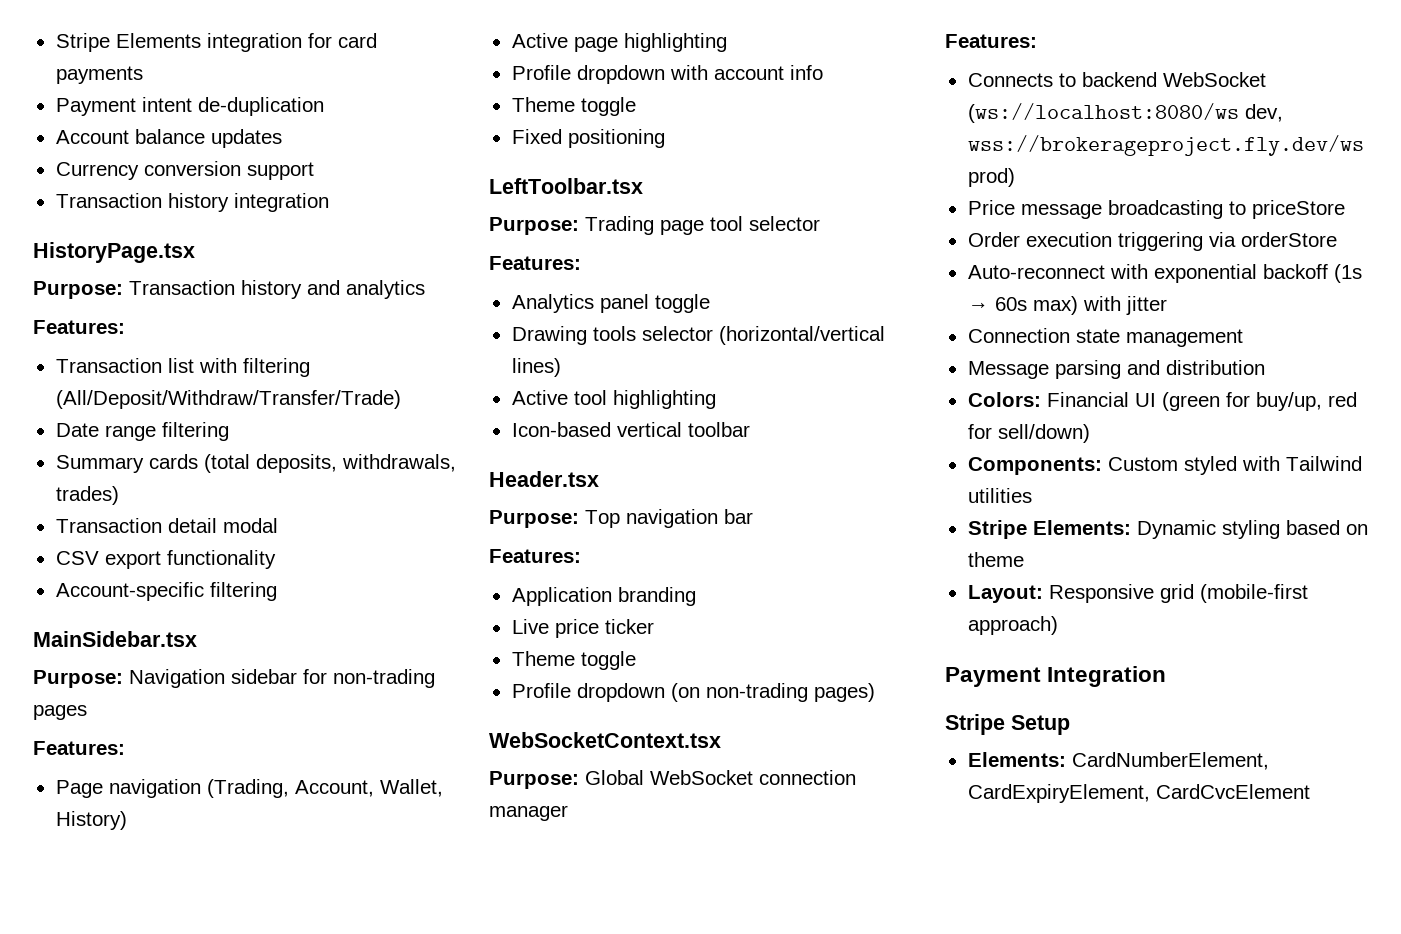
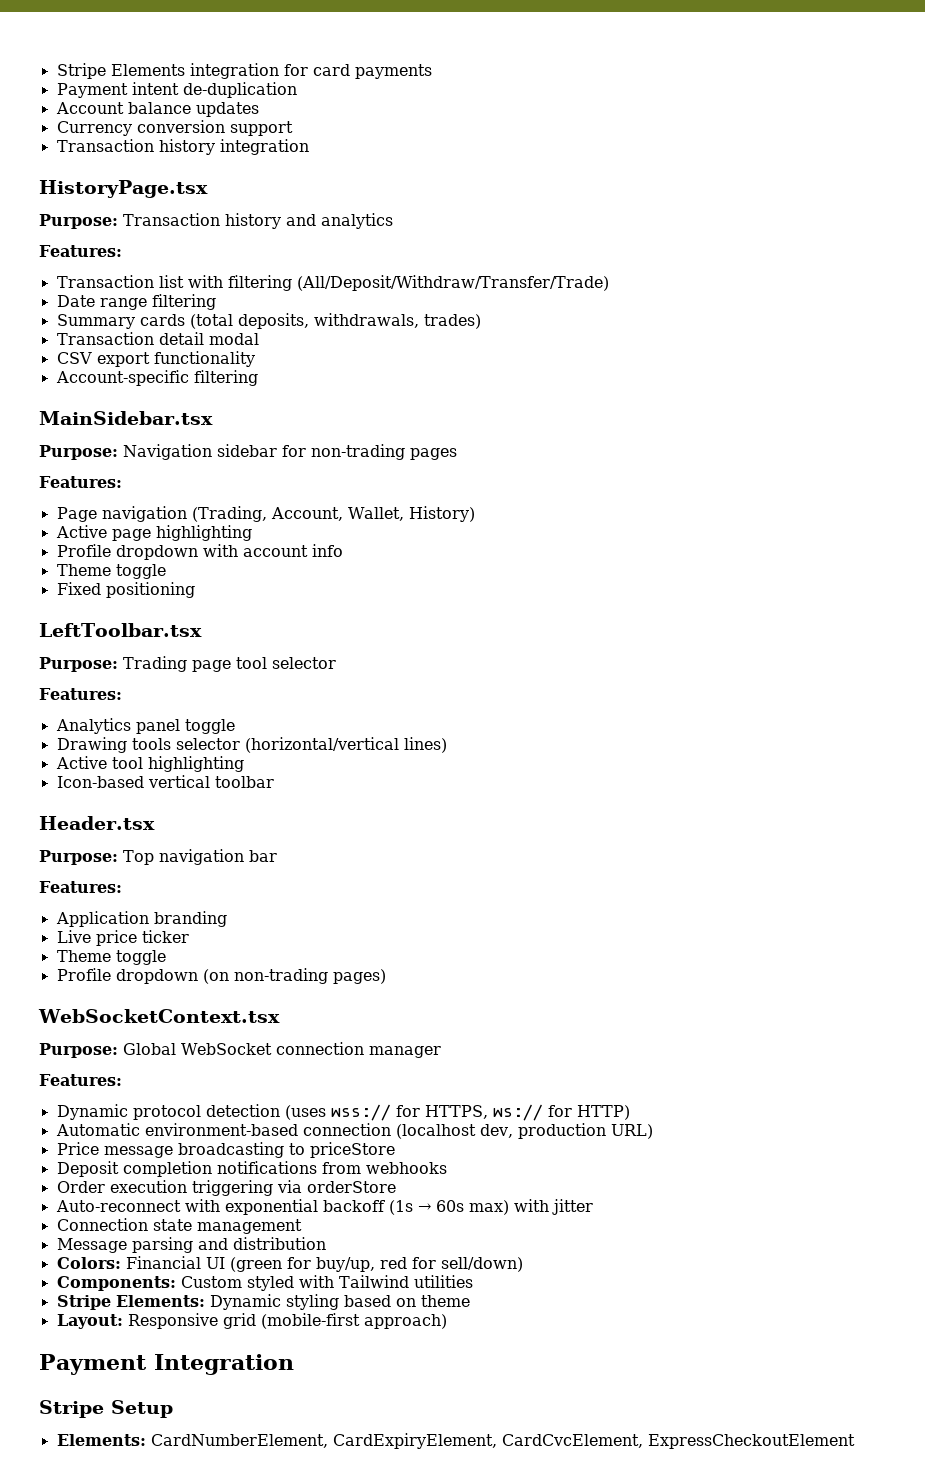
- Connects to backend WebSocket (ws://localhost:8080/ws dev, wss://brokerageproject.fly.dev/ws prod)
+ Dynamic protocol detection (uses wss:// for HTTPS, ws:// for HTTP)
+ Automatic environment-based connection (localhost dev, production URL)
+ Deposit completion notifications from webhooks
- Elements: CardNumberElement, CardExpiryElement, CardCvcElement
+ Elements: CardNumberElement, CardExpiryElement, CardCvcElement, ExpressCheckoutElement

